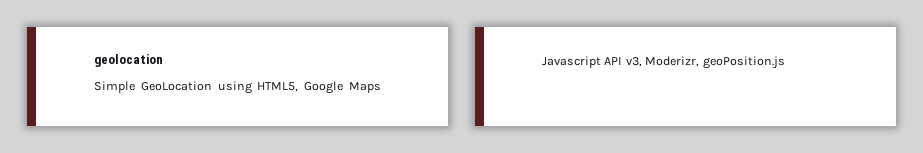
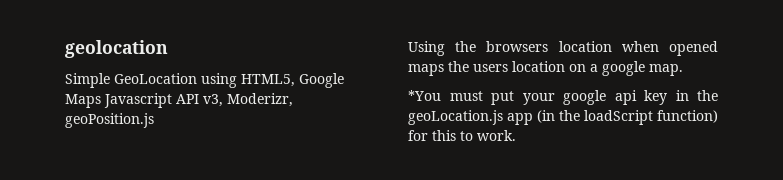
+ Using the browsers location when opened maps the users location on a google map.
+ *You must put your google api key in the geoLocation.js app (in the loadScript function) for this to work.

